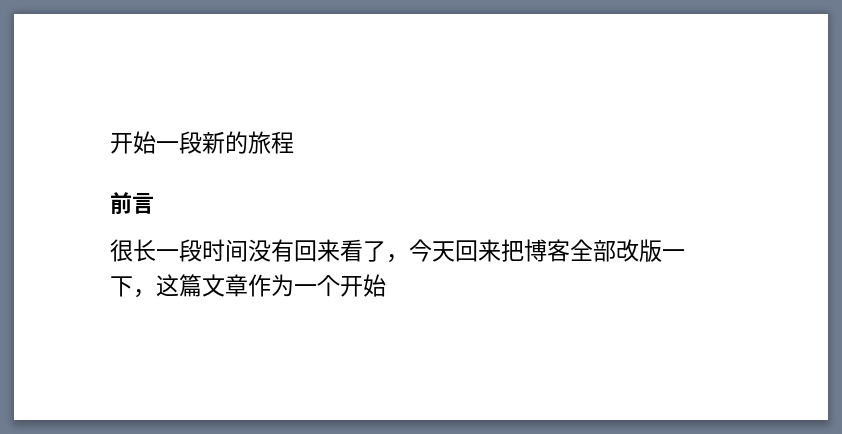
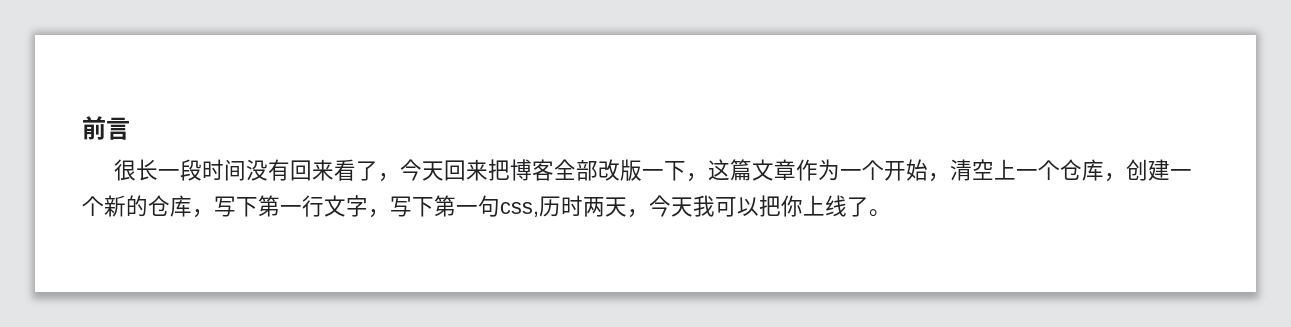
- 开始一段新的旅程
- 很长一段时间没有回来看了，今天回来把博客全部改版一下，这篇文章作为一个开始
+ 很长一段时间没有回来看了，今天回来把博客全部改版一下，这篇文章作为一个开始，清空上一个仓库，创建一个新的仓库，写下第一行文字，写下第一句css,历时两天，今天我可以把你上线了。

